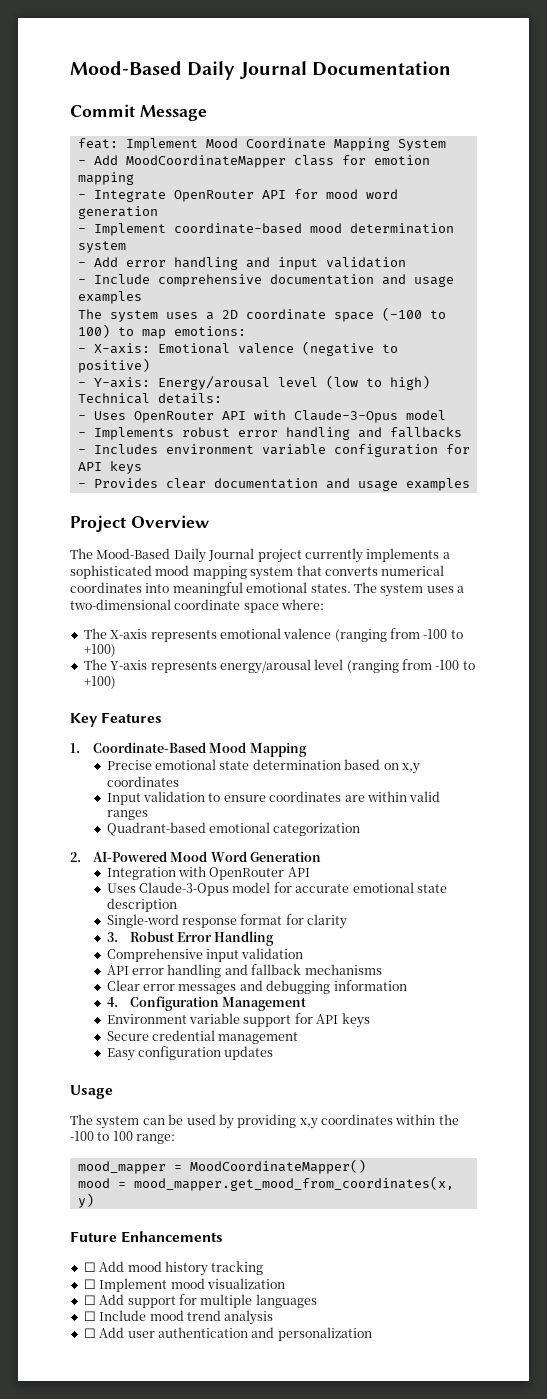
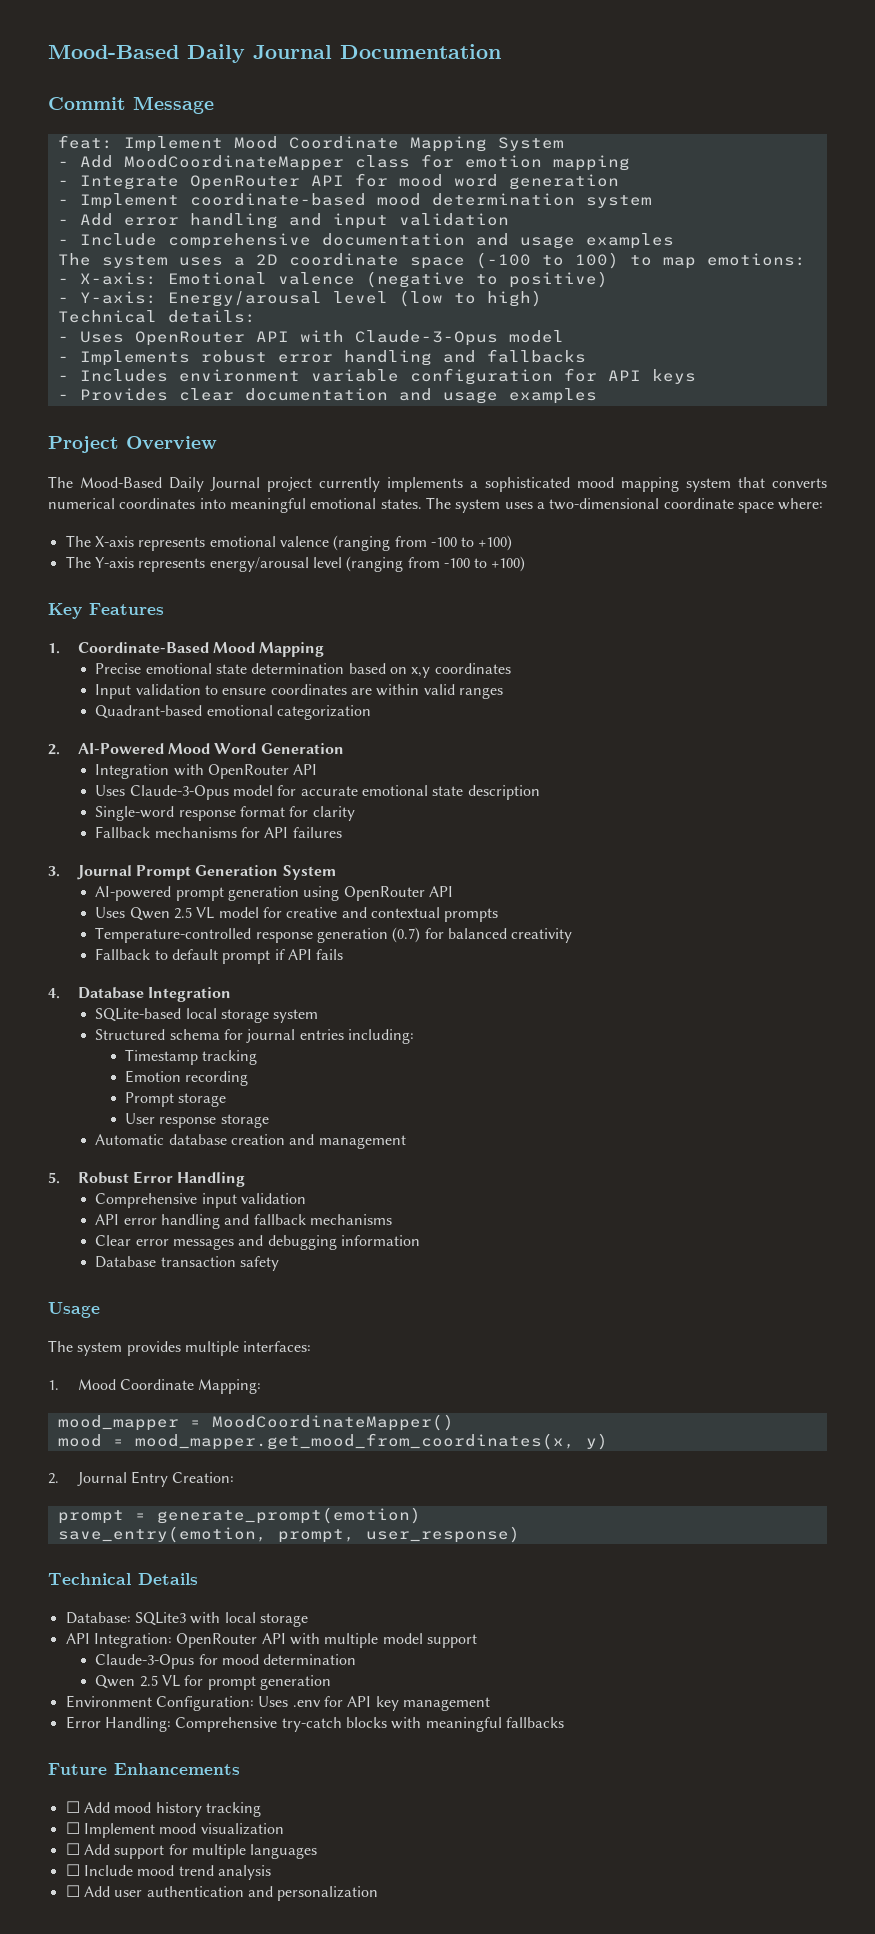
- 3. Robust Error Handling
+ Fallback mechanisms for API failures
+ 3. Journal Prompt Generation System
+ AI-powered prompt generation using OpenRouter API
+ Uses Qwen 2.5 VL model for creative and contextual prompts
+ Temperature-controlled response generation (0.7) for balanced creativity
+ Fallback to default prompt if API fails
+ 4. Database Integration
+ SQLite-based local storage system
+ Structured schema for journal entries including:
+ Timestamp tracking
+ Emotion recording
+ Prompt storage
+ User response storage
+ Automatic database creation and management
+ 5. Robust Error Handling
- 4. Configuration Management
- Environment variable support for API keys
- Secure credential management
- Easy configuration updates
+ Database transaction safety
  Usage
- The system can be used by providing x,y coordinates within the -100 to 100 range:
+ The system provides multiple interfaces:
+ 1. Mood Coordinate Mapping:
+ 2. Journal Entry Creation:
+ prompt = generate_prompt(emotion)
+ save_entry(emotion, prompt, user_response)
+ Technical Details
+ Database: SQLite3 with local storage
+ API Integration: OpenRouter API with multiple model support
+ Claude-3-Opus for mood determination
+ Qwen 2.5 VL for prompt generation
+ Environment Configuration: Uses .env for API key management
+ Error Handling: Comprehensive try-catch blocks with meaningful fallbacks

